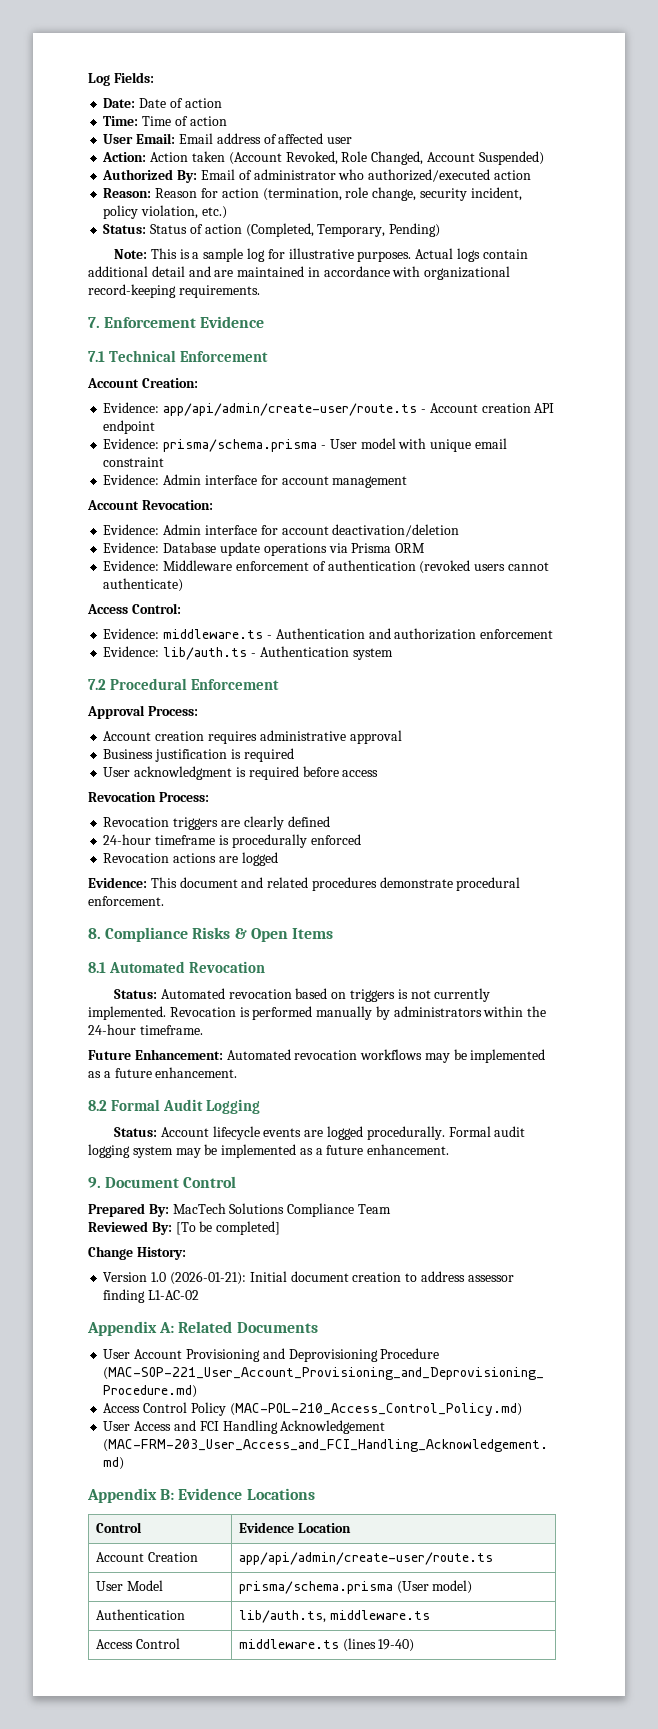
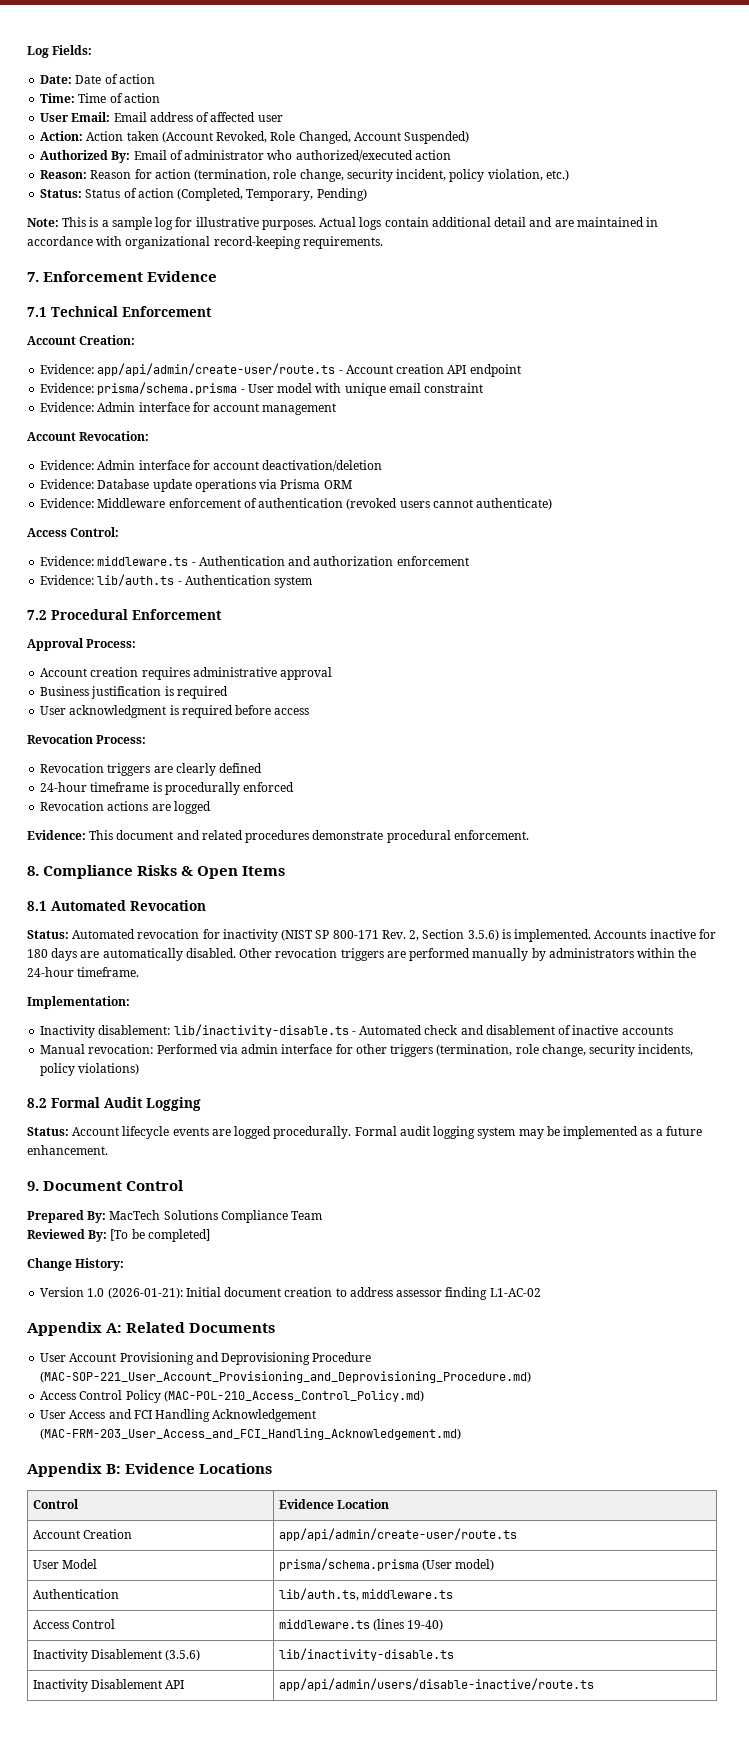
- Status: Automated revocation based on triggers is not currently implemented. Revocation is performed manually by administrators within the 24-hour timeframe.
+ Status: Automated revocation for inactivity (NIST SP 800-171 Rev. 2, Section 3.5.6) is implemented. Accounts inactive for 180 days are automatically disabled. Other revocation triggers are performed manually by administrators within the 24-hour timeframe.
- Future Enhancement: Automated revocation workflows may be implemented as a future enhancement.
+ Implementation:
+ Inactivity disablement: lib/inactivity-disable.ts - Automated check and disablement of inactive accounts
+ Manual revocation: Performed via admin interface for other triggers (termination, role change, security incidents, policy violations)
+ Inactivity Disablement (3.5.6) | lib/inactivity-disable.ts
+ Inactivity Disablement API | app/api/admin/users/disable-inactive/route.ts

